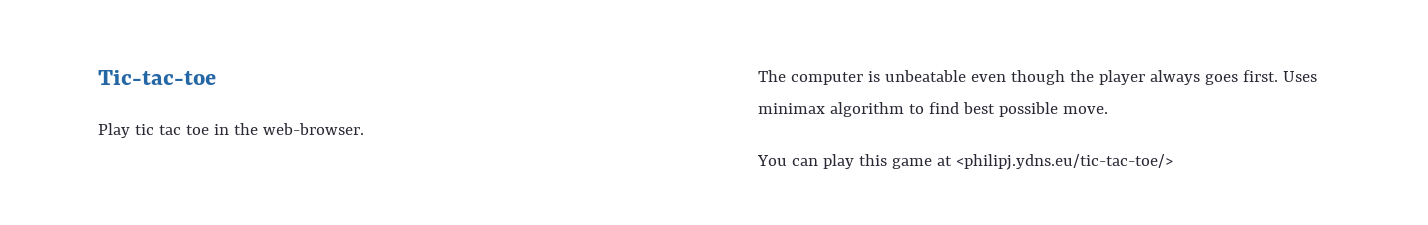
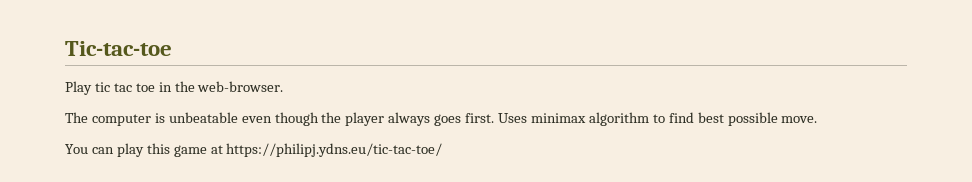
- You can play this game at <philipj.ydns.eu/tic-tac-toe/>
+ You can play this game at https://philipj.ydns.eu/tic-tac-toe/

